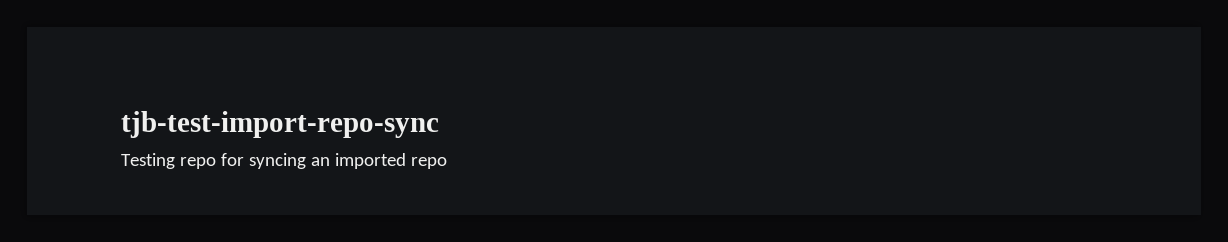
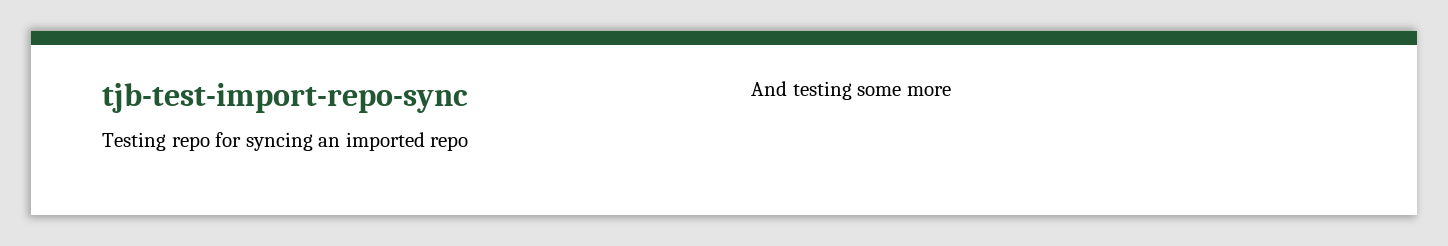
+ And testing some more

